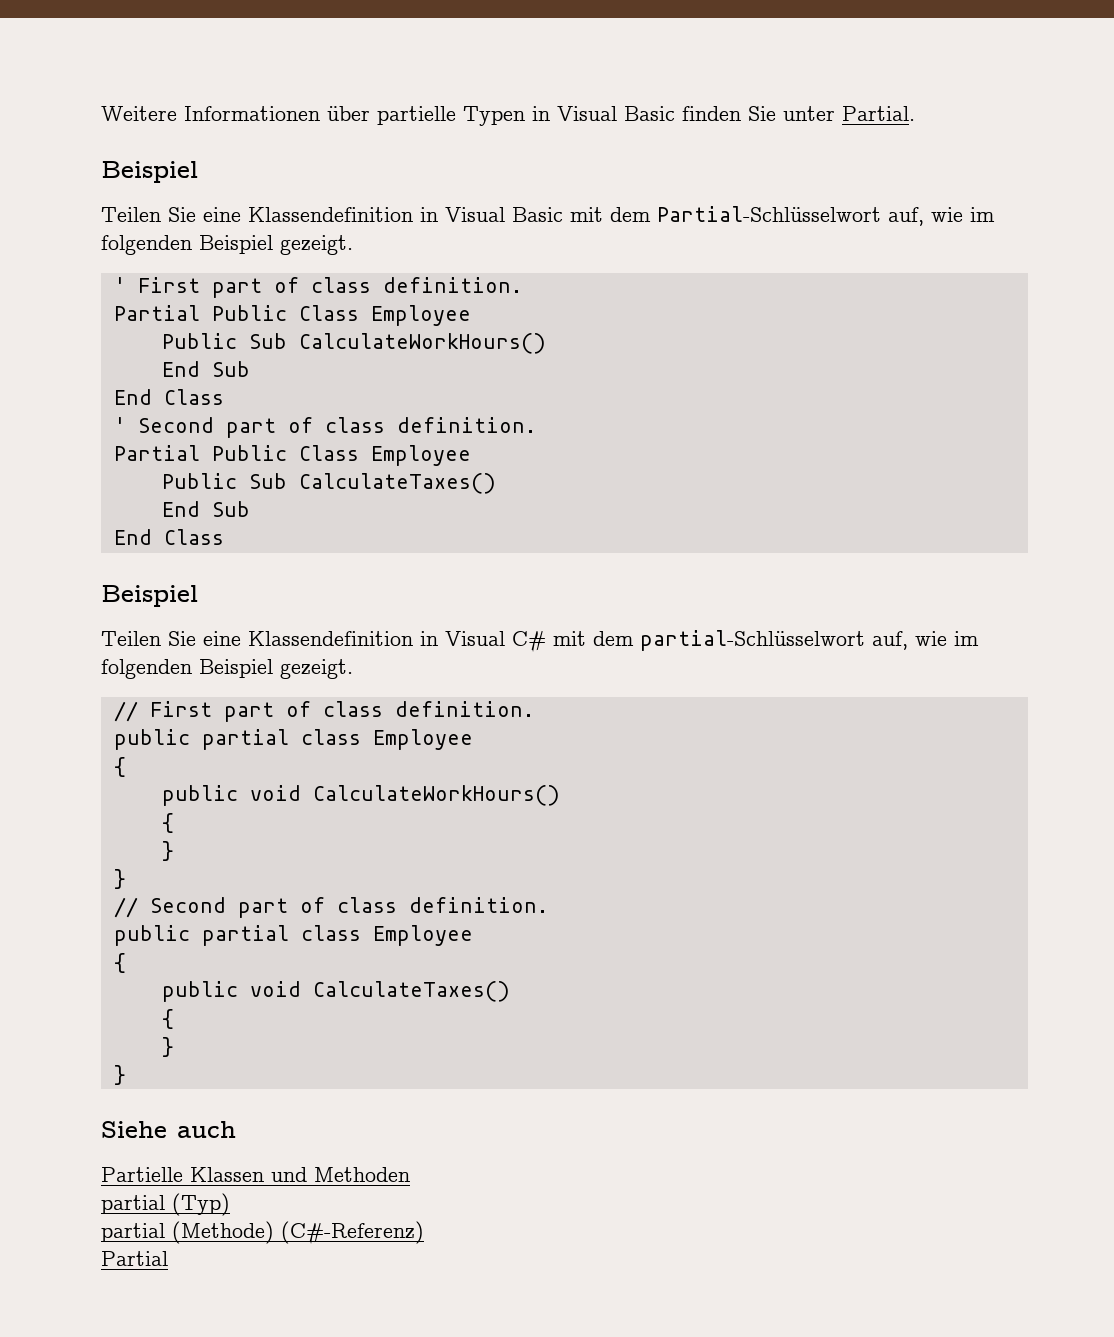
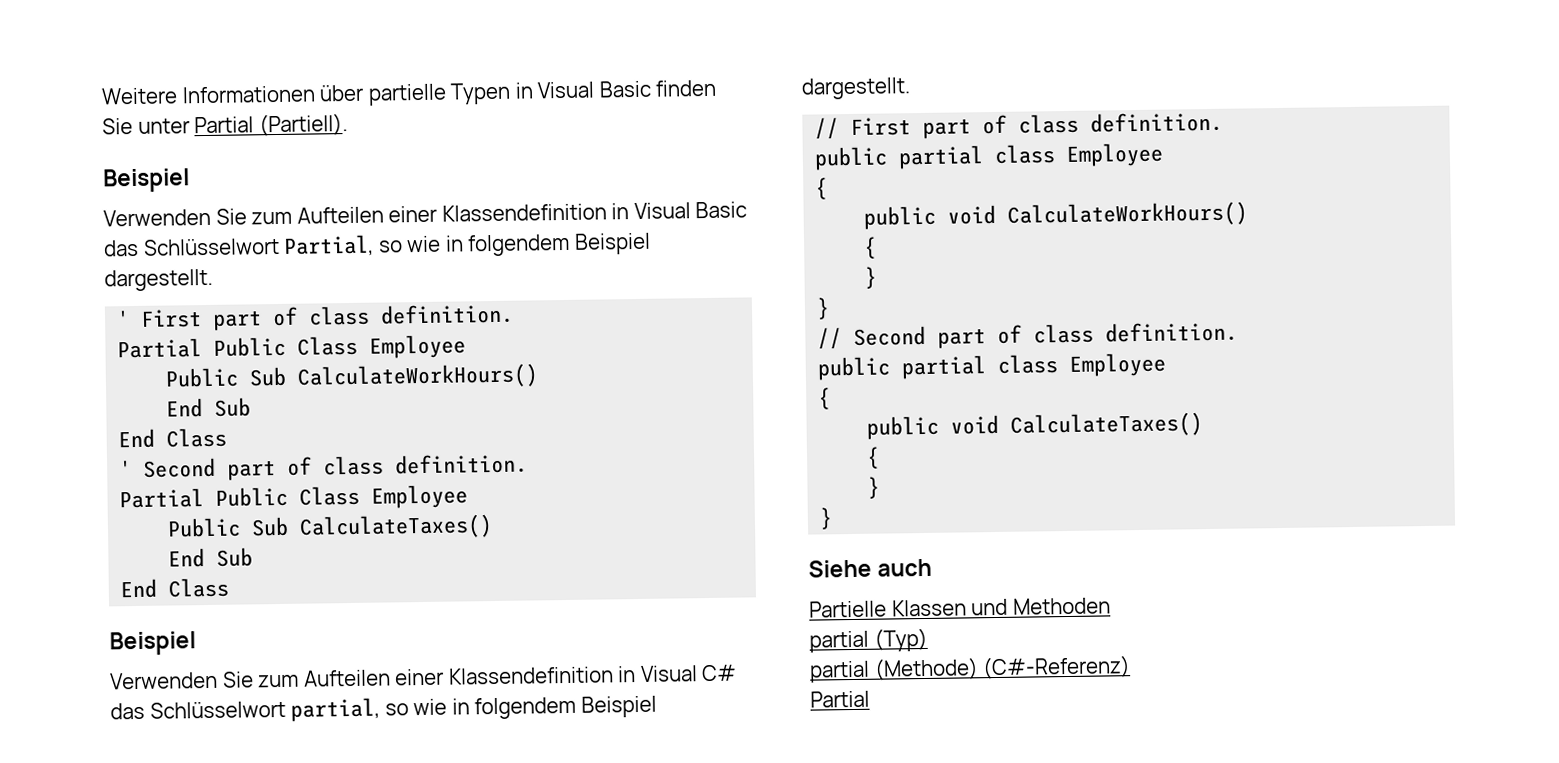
- Weitere Informationen über partielle Typen in Visual Basic finden Sie unter Partial.
+ Weitere Informationen über partielle Typen in Visual Basic finden Sie unter Partial (Partiell).
  Beispiel
- Teilen Sie eine Klassendefinition in Visual Basic mit dem Partial-Schlüsselwort auf, wie im folgenden Beispiel gezeigt.
+ Verwenden Sie zum Aufteilen einer Klassendefinition in Visual Basic das Schlüsselwort Partial, so wie in folgendem Beispiel dargestellt.
- Teilen Sie eine Klassendefinition in Visual C# mit dem partial-Schlüsselwort auf, wie im folgenden Beispiel gezeigt.
+ Verwenden Sie zum Aufteilen einer Klassendefinition in Visual C# das Schlüsselwort partial, so wie in folgendem Beispiel dargestellt.

